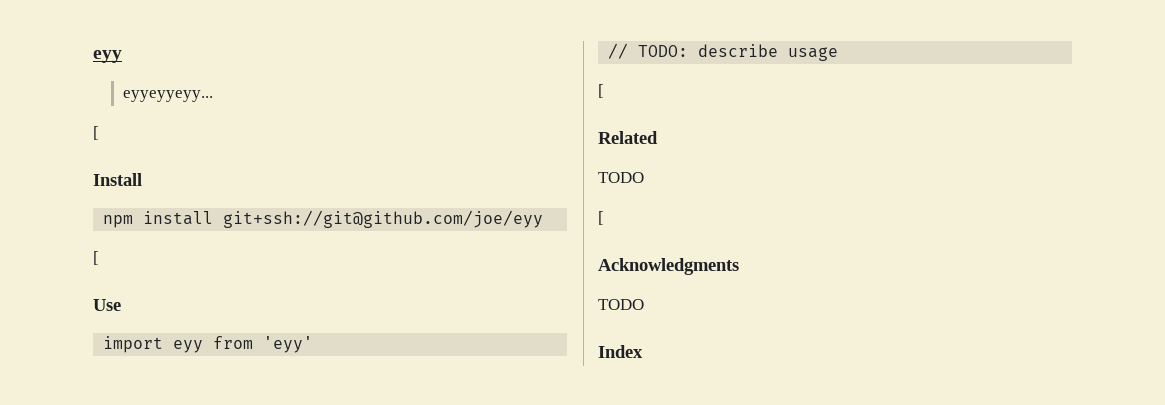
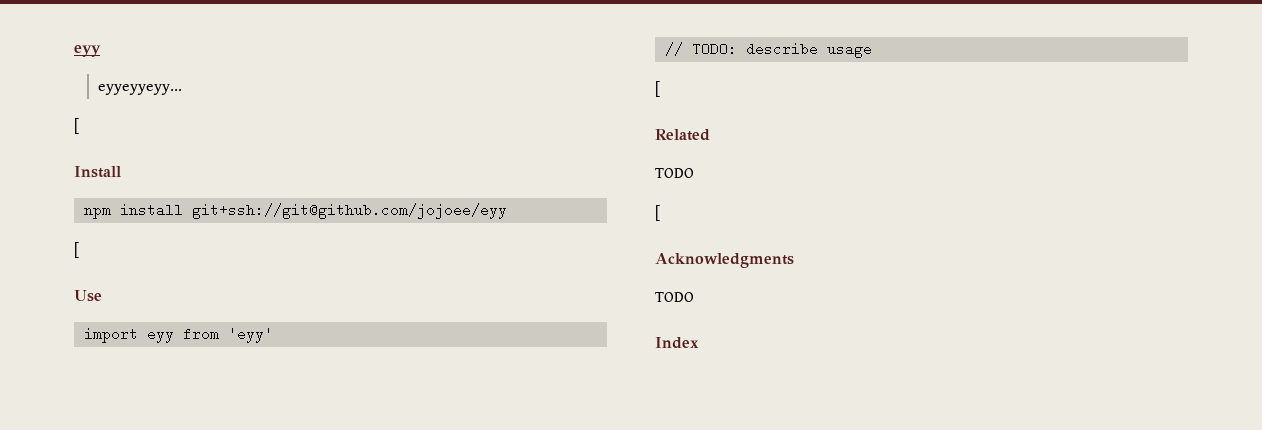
- npm install git+ssh://git@github.com/joe/eyy
+ npm install git+ssh://git@github.com/jojoee/eyy

